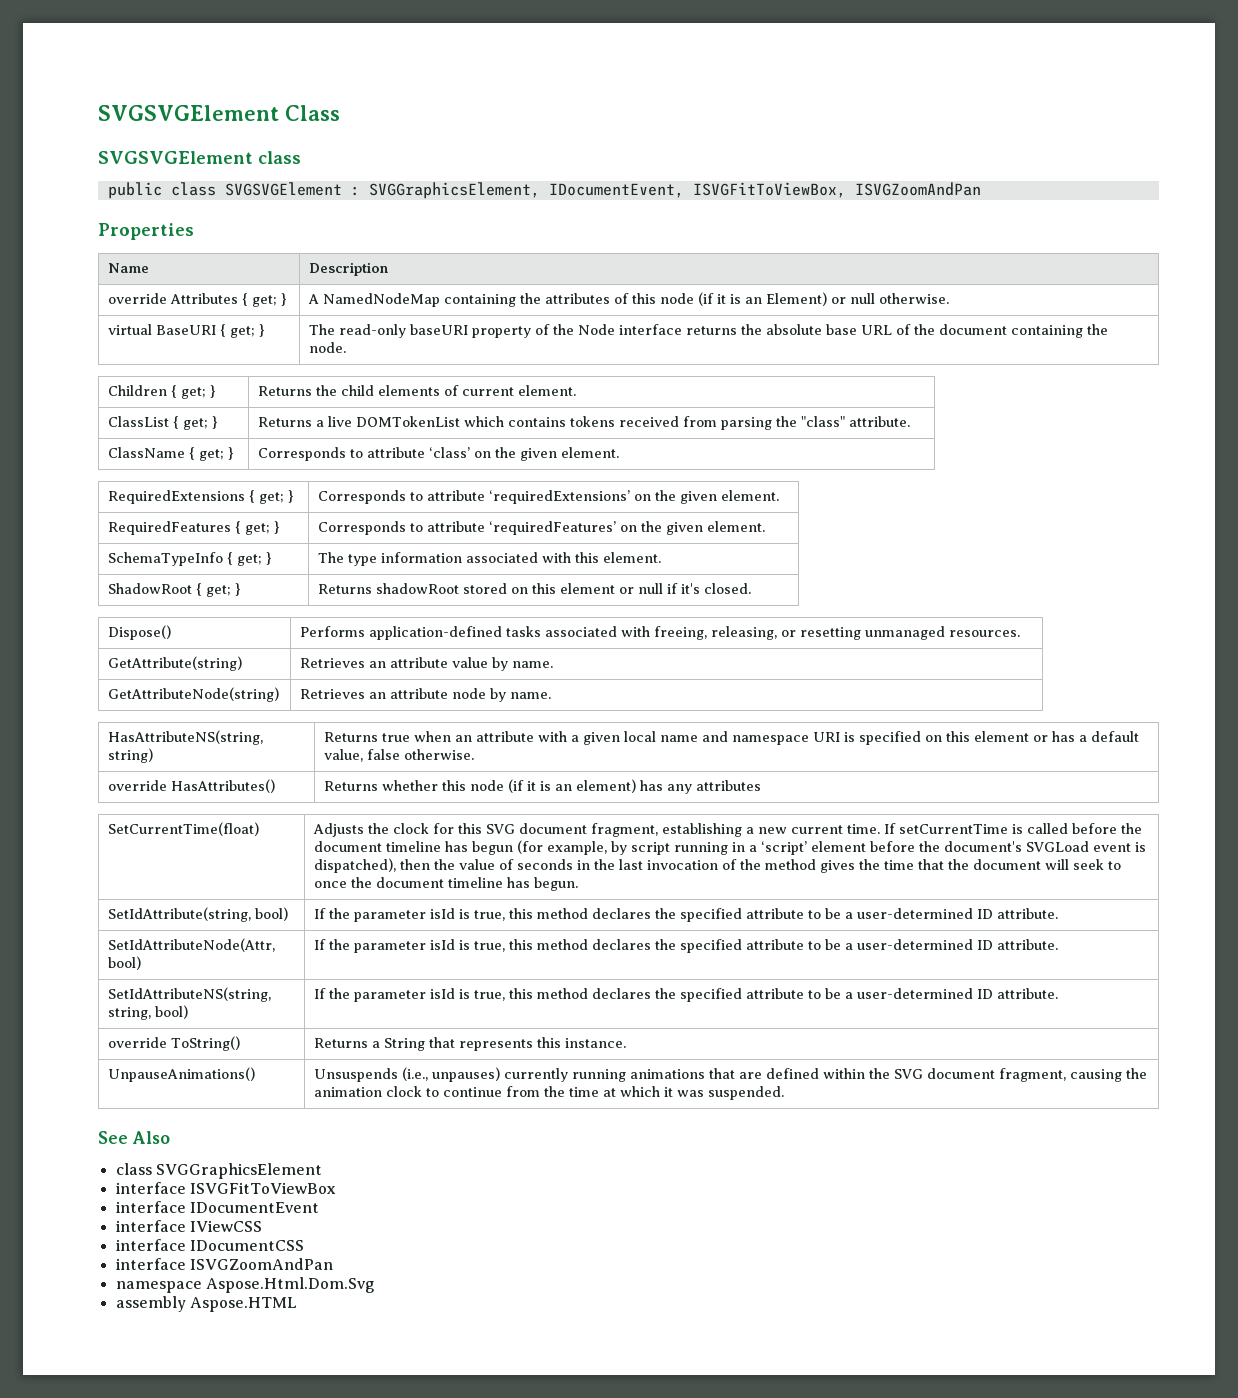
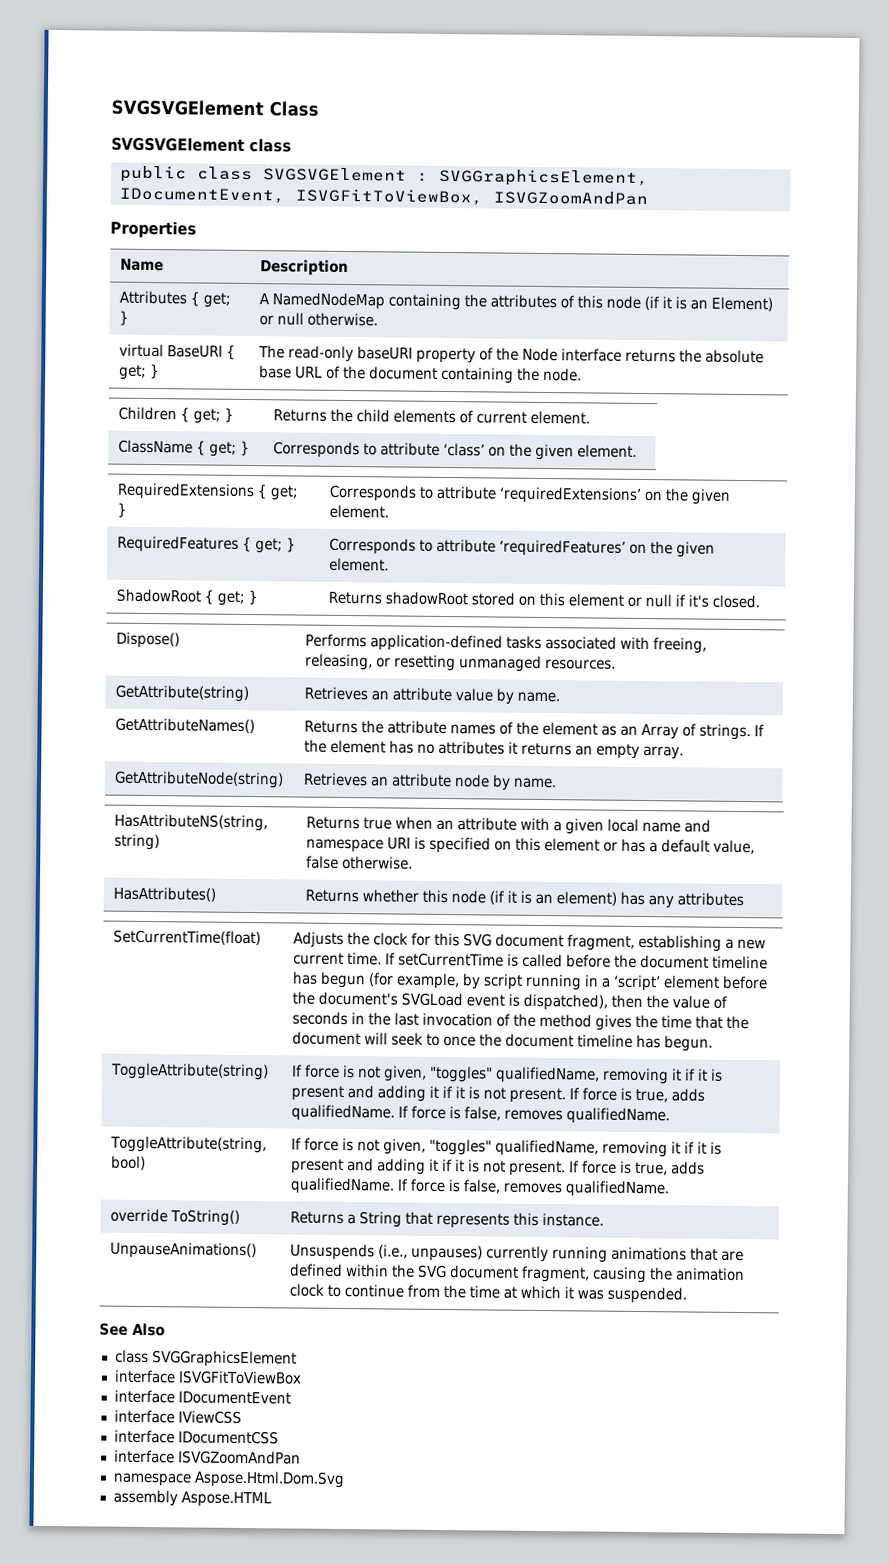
- override Attributes { get; } | A NamedNodeMap containing the attributes of this node (if it is an Element) or null otherwise.
+ Attributes { get; } | A NamedNodeMap containing the attributes of this node (if it is an Element) or null otherwise.
- ClassList { get; } | Returns a live DOMTokenList which contains tokens received from parsing the "class" attribute.
- SchemaTypeInfo { get; } | The type information associated with this element.
+ GetAttributeNames() | Returns the attribute names of the element as an Array of strings. If the element has no attributes it returns an empty array.
- override HasAttributes() | Returns whether this node (if it is an element) has any attributes
+ HasAttributes() | Returns whether this node (if it is an element) has any attributes
- SetIdAttribute(string, bool) | If the parameter isId is true, this method declares the specified attribute to be a user-determined ID attribute.
- SetIdAttributeNode(Attr, bool) | If the parameter isId is true, this method declares the specified attribute to be a user-determined ID attribute.
- SetIdAttributeNS(string, string, bool) | If the parameter isId is true, this method declares the specified attribute to be a user-determined ID attribute.
+ ToggleAttribute(string) | If force is not given, "toggles" qualifiedName, removing it if it is present and adding it if it is not present. If force is true, adds qualifiedName. If force is false, removes qualifiedName.
+ ToggleAttribute(string, bool) | If force is not given, "toggles" qualifiedName, removing it if it is present and adding it if it is not present. If force is true, adds qualifiedName. If force is false, removes qualifiedName.

